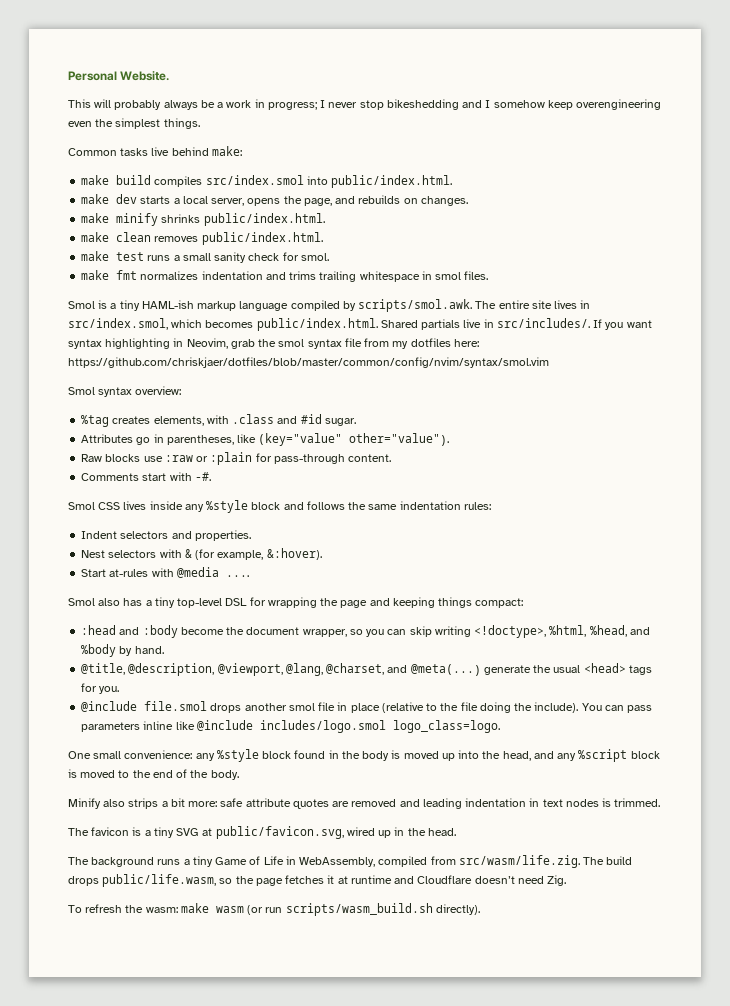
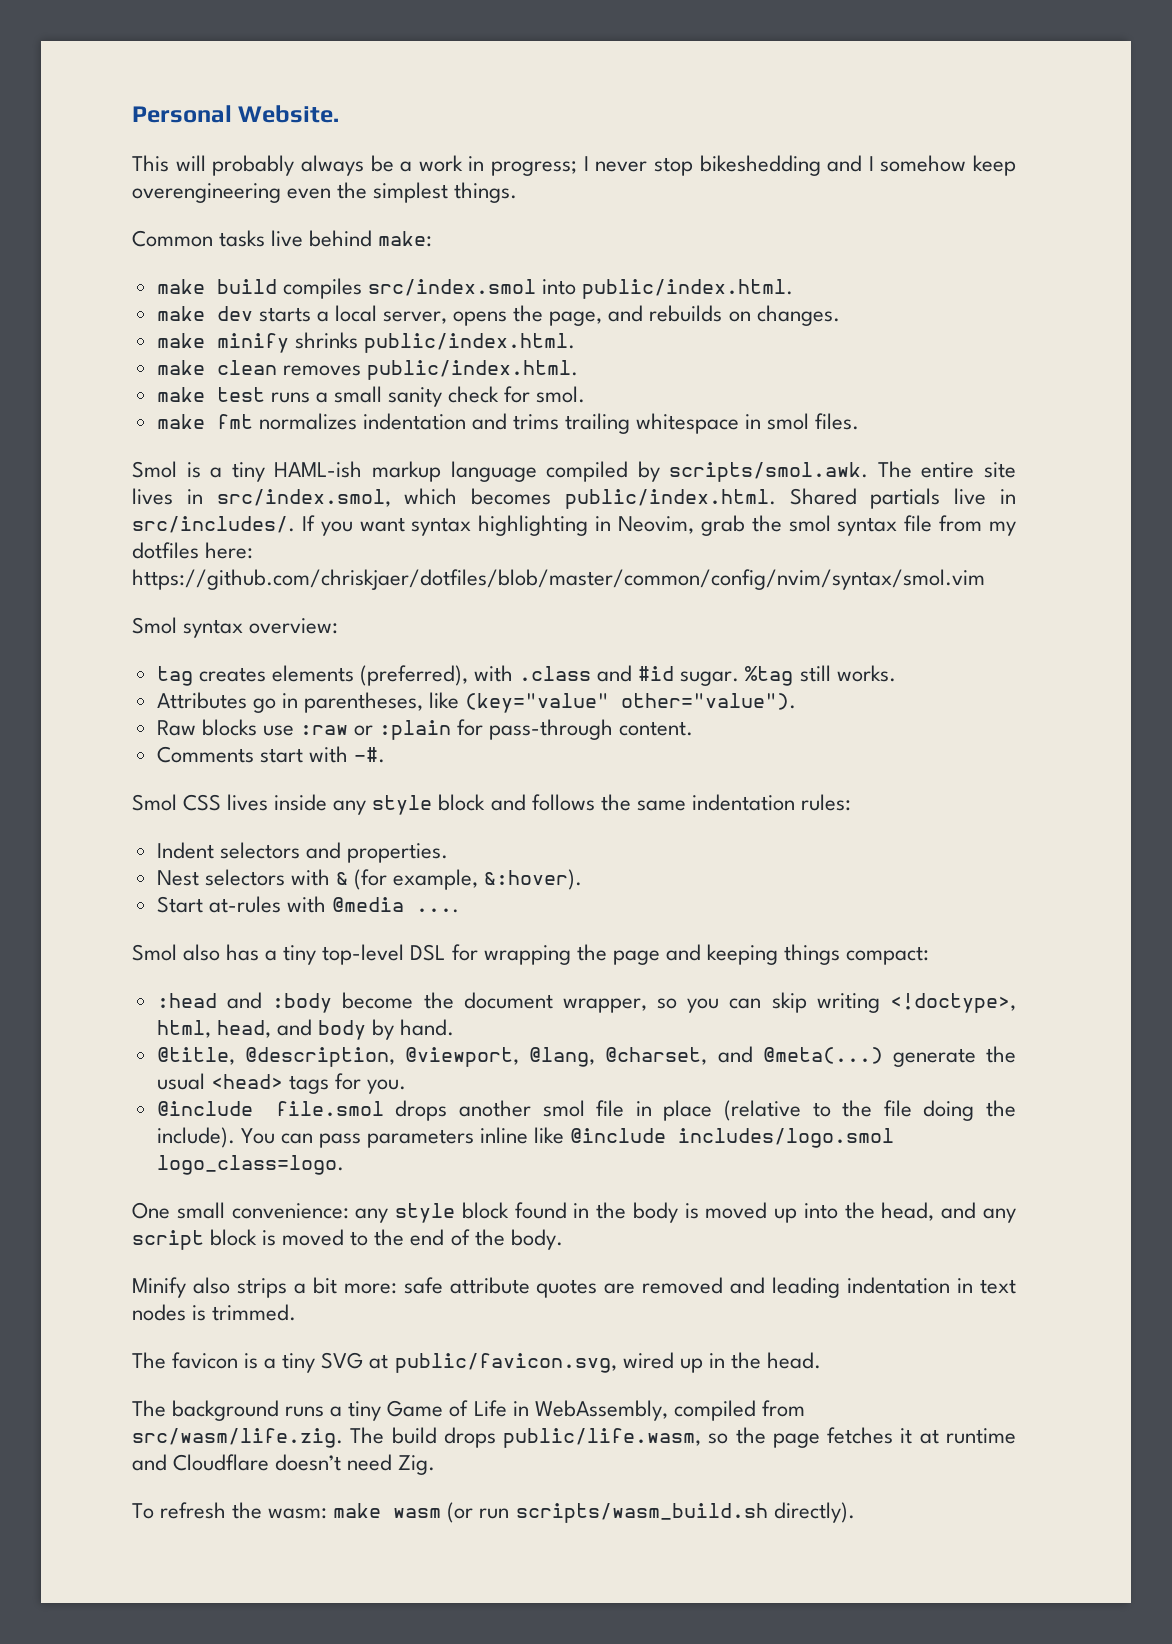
- %tag creates elements, with .class and #id sugar.
+ tag creates elements (preferred), with .class and #id sugar. %tag still works.
- Smol CSS lives inside any %style block and follows the same indentation rules:
+ Smol CSS lives inside any style block and follows the same indentation rules:
- :head and :body become the document wrapper, so you can skip writing <!doctype>, %html, %head, and %body by hand.
+ :head and :body become the document wrapper, so you can skip writing <!doctype>, html, head, and body by hand.
- One small convenience: any %style block found in the body is moved up into the head, and any %script block is moved to the end of the body.
+ One small convenience: any style block found in the body is moved up into the head, and any script block is moved to the end of the body.

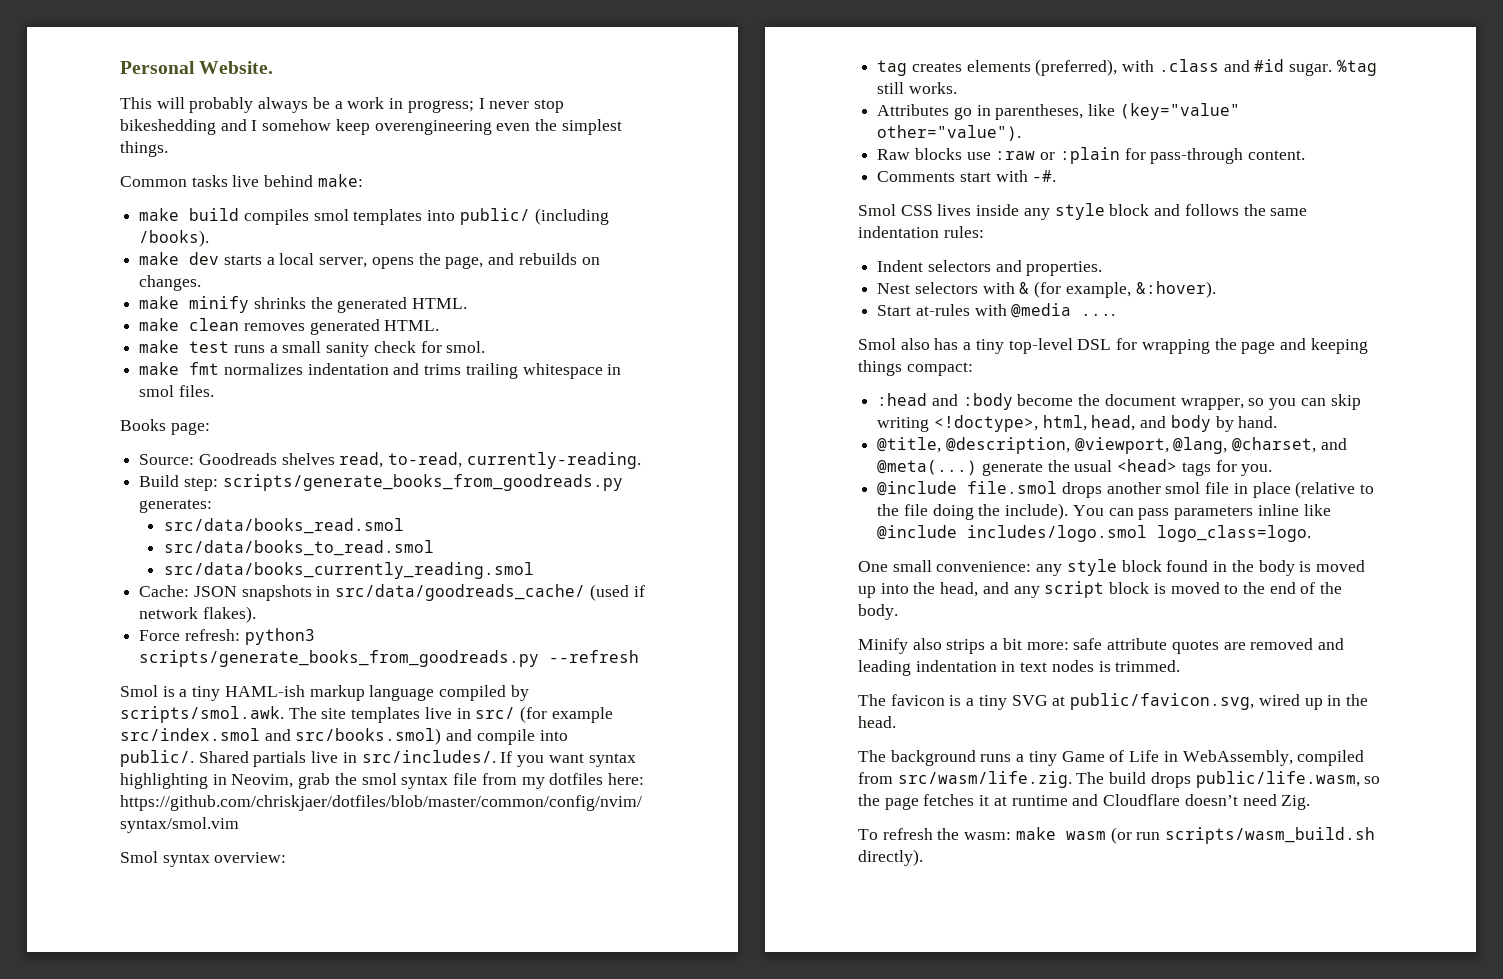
- make build compiles src/index.smol into public/index.html.
+ make build compiles smol templates into public/ (including /books).
- make minify shrinks public/index.html.
+ make minify shrinks the generated HTML.
- make clean removes public/index.html.
+ make clean removes generated HTML.
+ Books page:
+ Source: Goodreads shelves read, to-read, currently-reading.
+ Build step: scripts/generate_books_from_goodreads.py generates:
+ src/data/books_read.smol
+ src/data/books_to_read.smol
+ src/data/books_currently_reading.smol
+ Cache: JSON snapshots in src/data/goodreads_cache/ (used if network flakes).
+ Force refresh: python3 scripts/generate_books_from_goodreads.py --refresh
- Smol is a tiny HAML-ish markup language compiled by scripts/smol.awk. The entire site lives in src/index.smol, which becomes public/index.html. Shared partials live in src/includes/.
+ Smol is a tiny HAML-ish markup language compiled by scripts/smol.awk. The site templates live in src/ (for example src/index.smol and src/books.smol) and compile into public/. Shared partials live in src/includes/.

